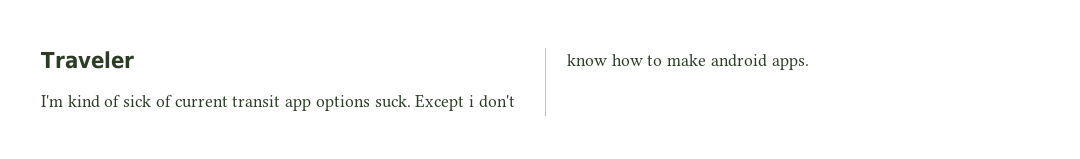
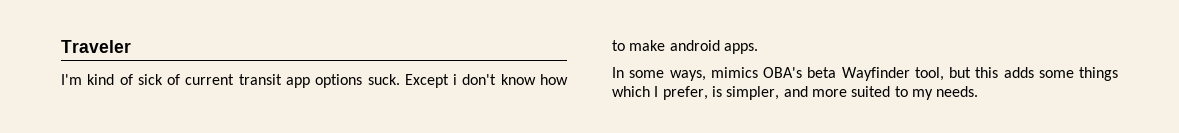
+ In some ways, mimics OBA's beta Wayfinder tool, but this adds some things which I prefer, is simpler, and more suited to my needs.

